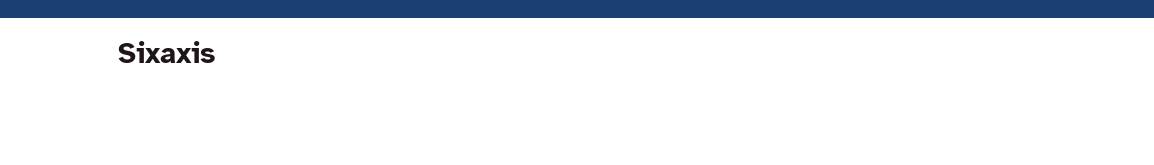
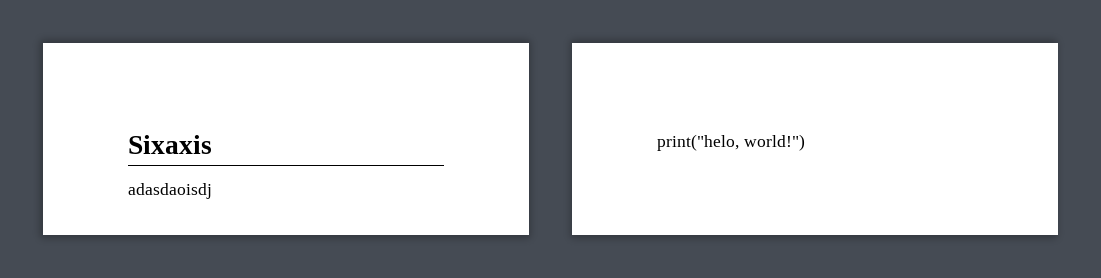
+ adasdaoisdj
+ print("helo, world!")

